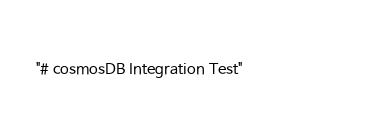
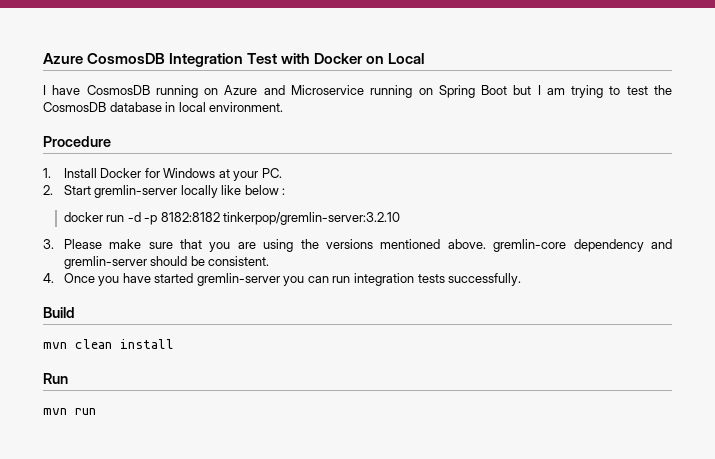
- "# cosmosDB Integration Test"
+ Azure CosmosDB Integration Test with Docker on Local
+ I have CosmosDB running on Azure and Microservice running on Spring Boot but I am trying to test the CosmosDB database in local environment.
+ Procedure
+ 1. Install Docker for Windows at your PC.
+ 2. Start gremlin-server locally like below :
+ docker run -d -p 8182:8182 tinkerpop/gremlin-server:3.2.10
+ 3. Please make sure that you are using the versions mentioned above. gremlin-core dependency and gremlin-server should be consistent.
+ 4. Once you have started gremlin-server you can run integration tests successfully.
+ Build
+ mvn clean install
+ Run
+ mvn run

